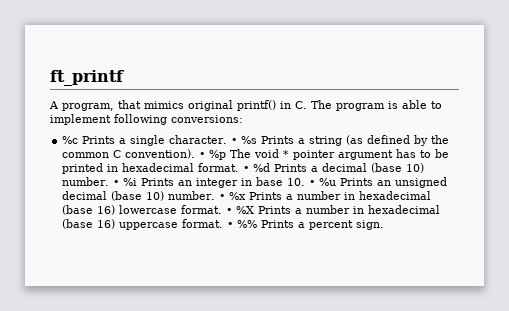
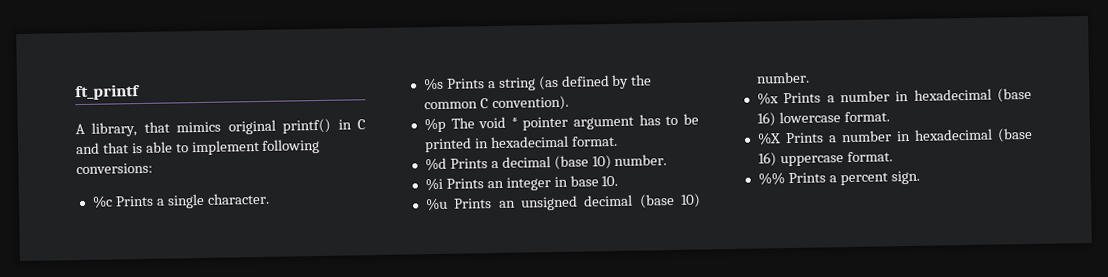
- A program, that mimics original printf() in C. The program is able to implement following conversions:
+ A library, that mimics original printf() in C and that is able to implement following conversions:
- %c Prints a single character. • %s Prints a string (as defined by the common C convention). • %p The void * pointer argument has to be printed in hexadecimal format. • %d Prints a decimal (base 10) number. • %i Prints an integer in base 10. • %u Prints an unsigned decimal (base 10) number. • %x Prints a number in hexadecimal (base 16) lowercase format. • %X Prints a number in hexadecimal (base 16) uppercase format. • %% Prints a percent sign.
+ %c Prints a single character.
+ %s Prints a string (as defined by the common C convention).
+ %p The void * pointer argument has to be printed in hexadecimal format.
+ %d Prints a decimal (base 10) number.
+ %i Prints an integer in base 10.
+ %u Prints an unsigned decimal (base 10) number.
+ %x Prints a number in hexadecimal (base 16) lowercase format.
+ %X Prints a number in hexadecimal (base 16) uppercase format.
+ %% Prints a percent sign.

